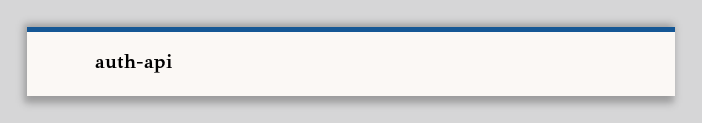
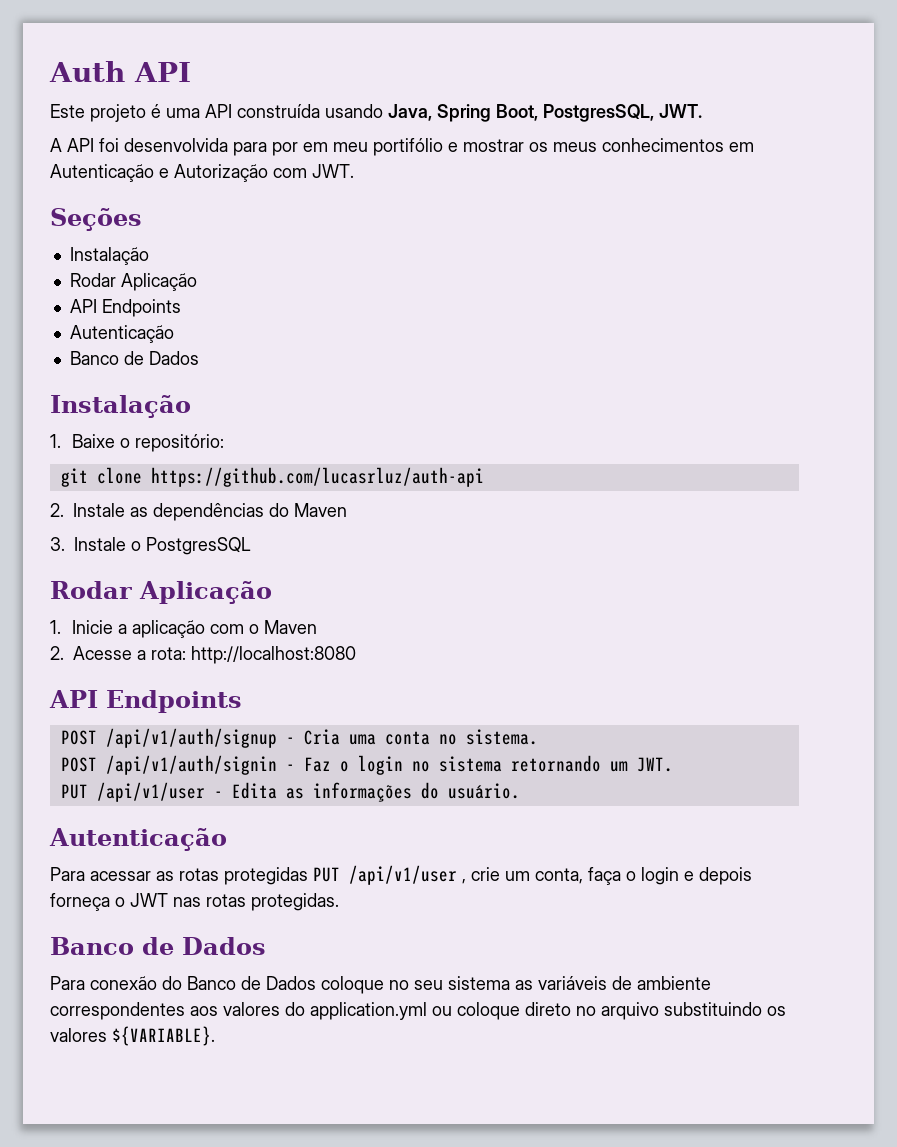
- auth-api
+ Auth API
+ Este projeto é uma API construída usando Java, Spring Boot, PostgresSQL, JWT.
+ A API foi desenvolvida para por em meu portifólio e mostrar os meus conhecimentos em Autenticação e Autorização com JWT.
+ Seções
+ Instalação
+ Rodar Aplicação
+ API Endpoints
+ Autenticação
+ Banco de Dados
+ Instalação
+ 1. Baixe o repositório:
+ git clone https://github.com/lucasrluz/auth-api
+ 2. Instale as dependências do Maven
+ 3. Instale o PostgresSQL
+ Rodar Aplicação
+ 1. Inicie a aplicação com o Maven
+ 2. Acesse a rota: http://localhost:8080
+ API Endpoints
+ POST /api/v1/auth/signup - Cria uma conta no sistema.
+ POST /api/v1/auth/signin - Faz o login no sistema retornando um JWT.
+ PUT /api/v1/user - Edita as informações do usuário.
+ Autenticação
+ Para acessar as rotas protegidas PUT /api/v1/user , crie um conta, faça o login e depois forneça o JWT nas rotas protegidas.
+ Banco de Dados
+ Para conexão do Banco de Dados coloque no seu sistema as variáveis de ambiente correspondentes aos valores do application.yml ou coloque direto no arquivo substituindo os valores ${VARIABLE}.

